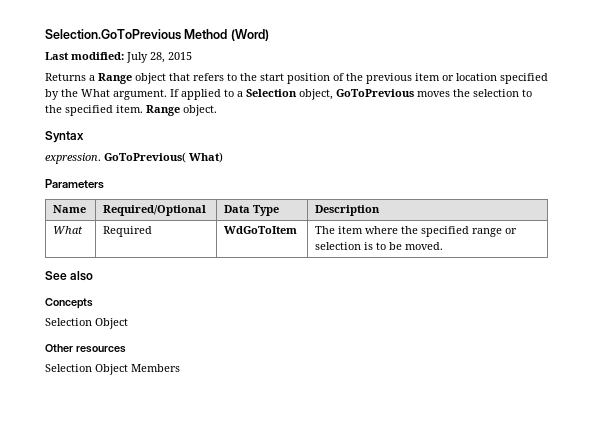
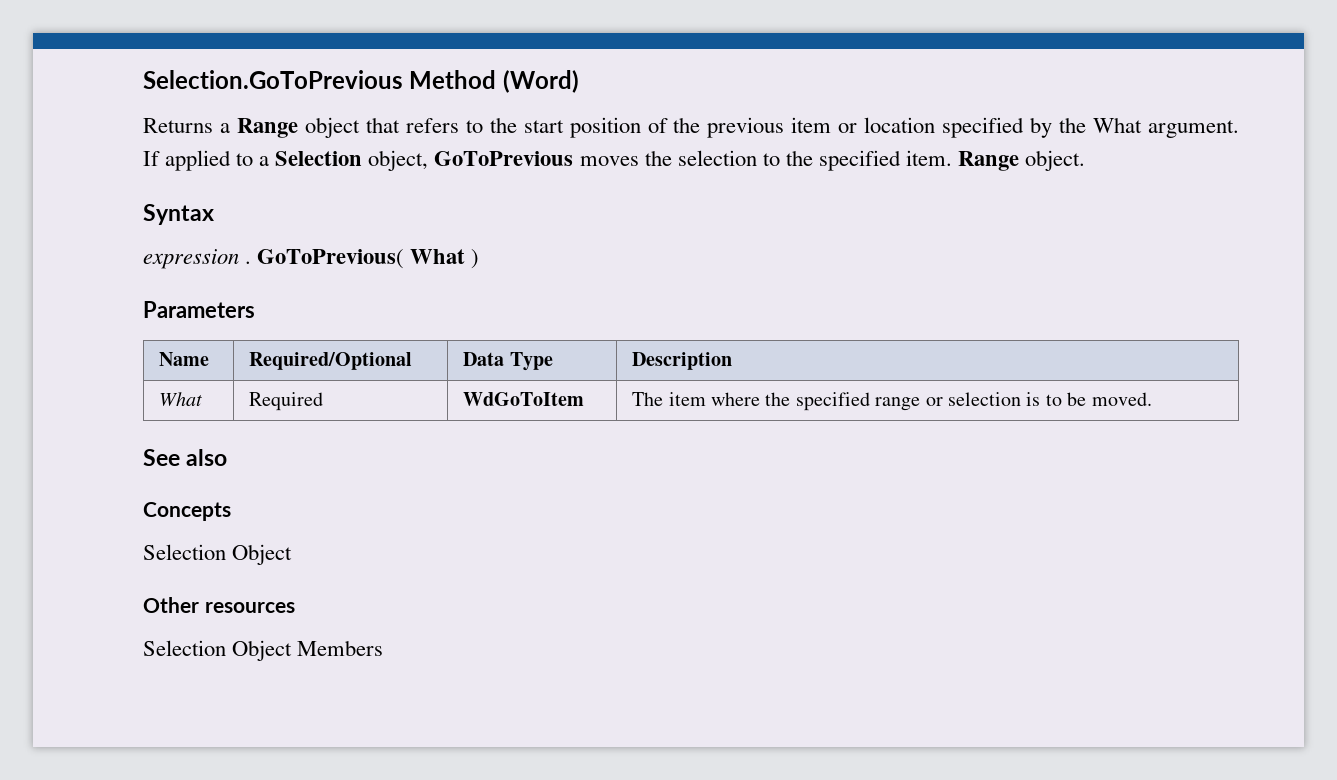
- Last modified: July 28, 2015
- expression. GoToPrevious( What)
+ expression . GoToPrevious( What )

